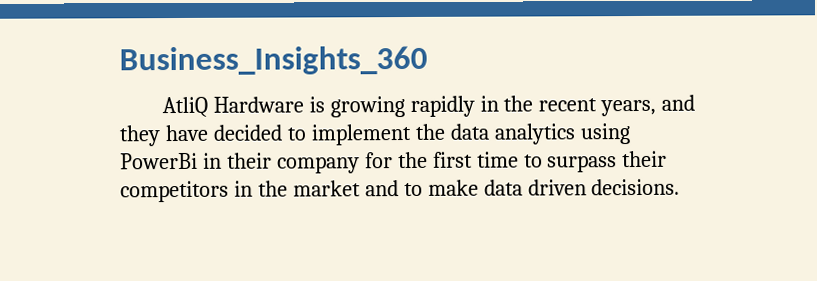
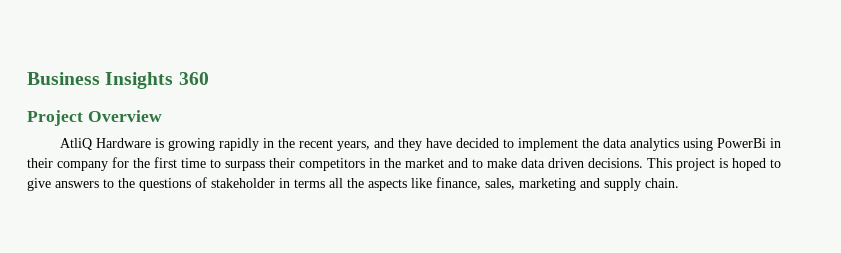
- Business_Insights_360
+ Business Insights 360
+ Project Overview
+ This project is hoped to give answers to the questions of stakeholder in terms all the aspects like finance, sales, marketing and supply chain.

